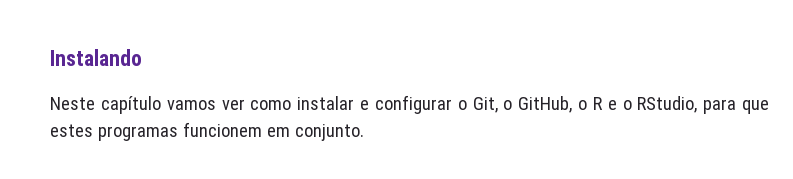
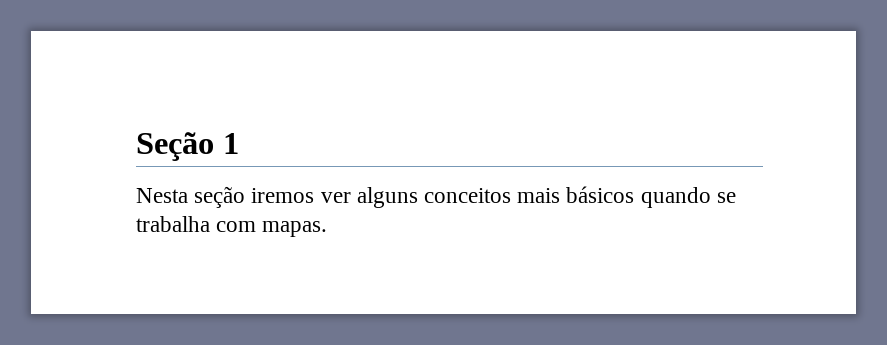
- Instalando
- Neste capítulo vamos ver como instalar e configurar o Git, o GitHub, o R e o RStudio, para que estes programas funcionem em conjunto.
+ Seção 1
+ Nesta seção iremos ver alguns conceitos mais básicos quando se trabalha com mapas.

